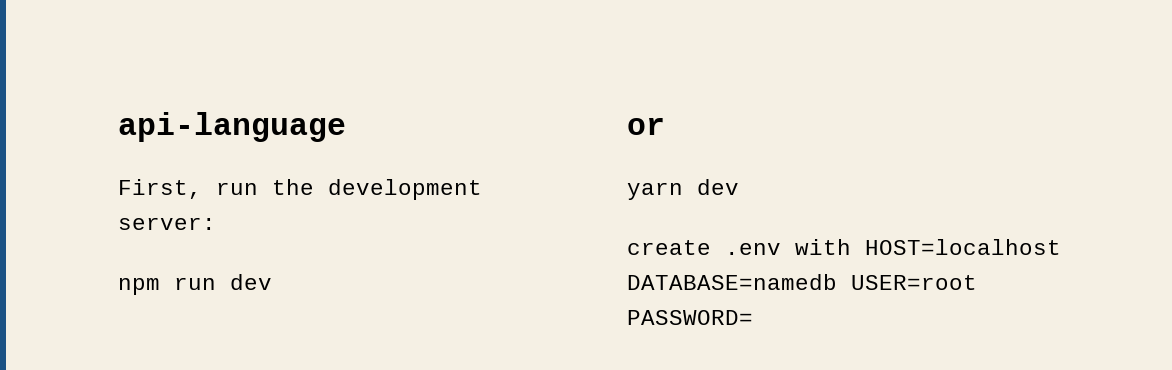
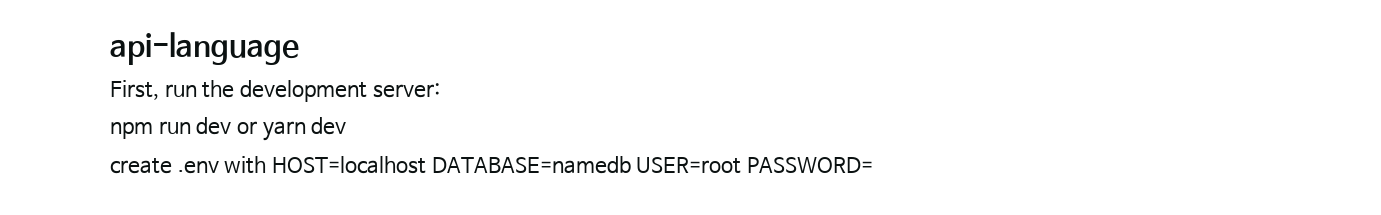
- npm run dev
- or
- yarn dev
+ npm run dev or yarn dev

